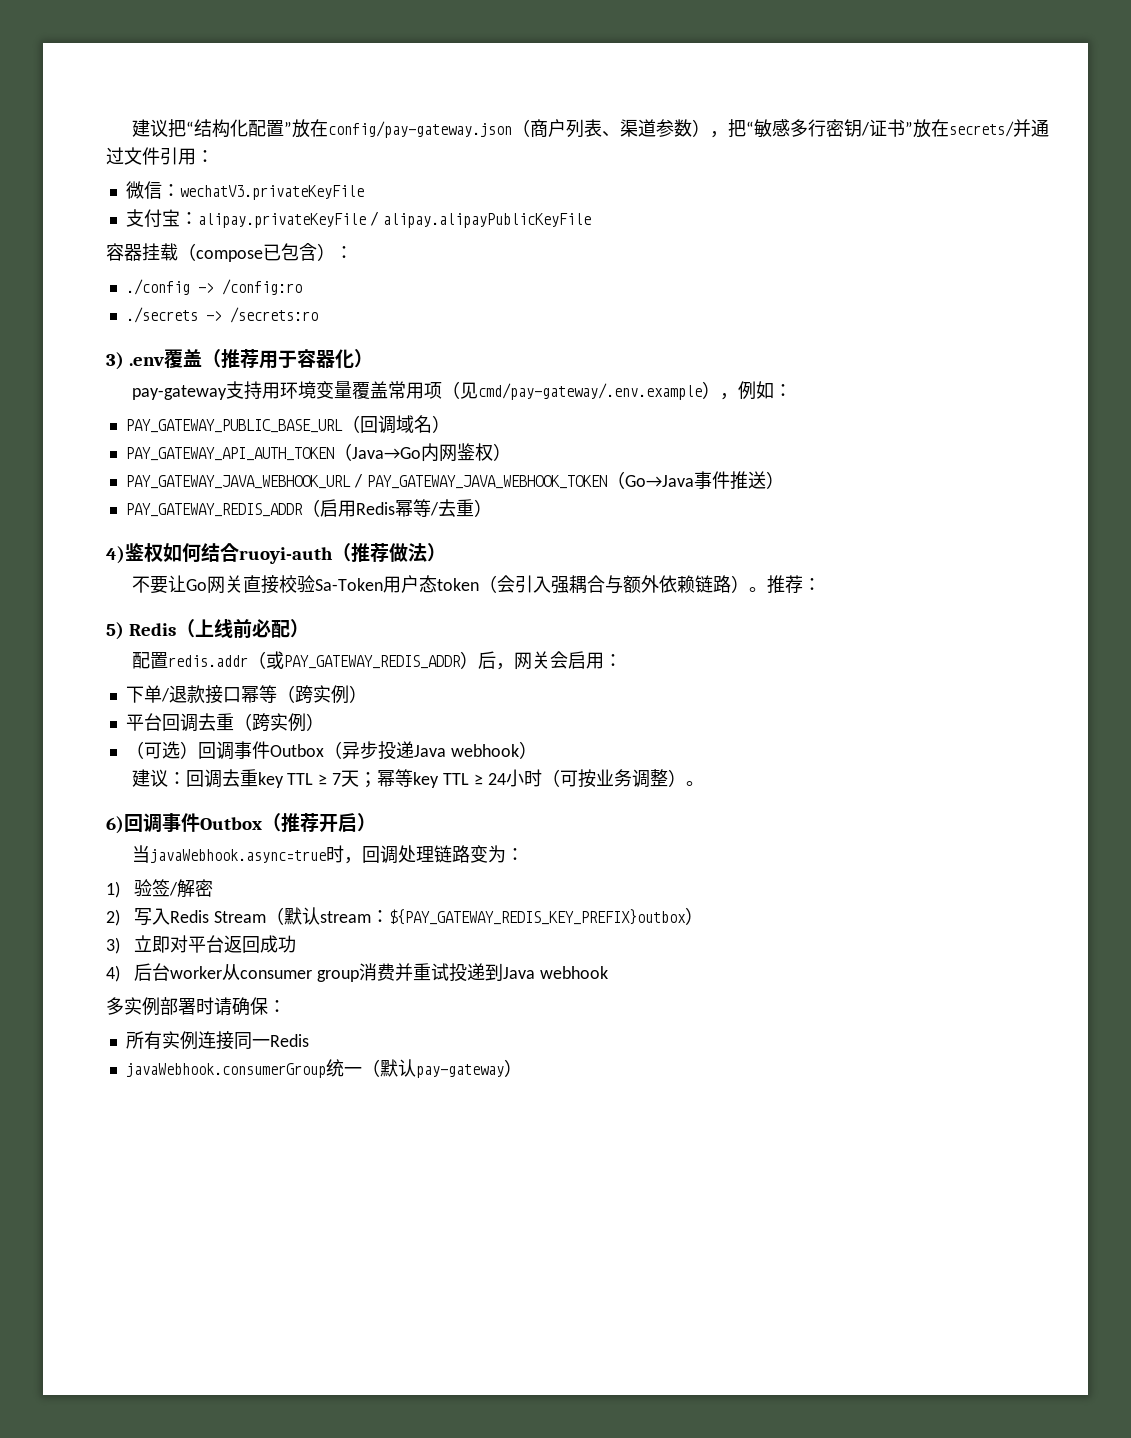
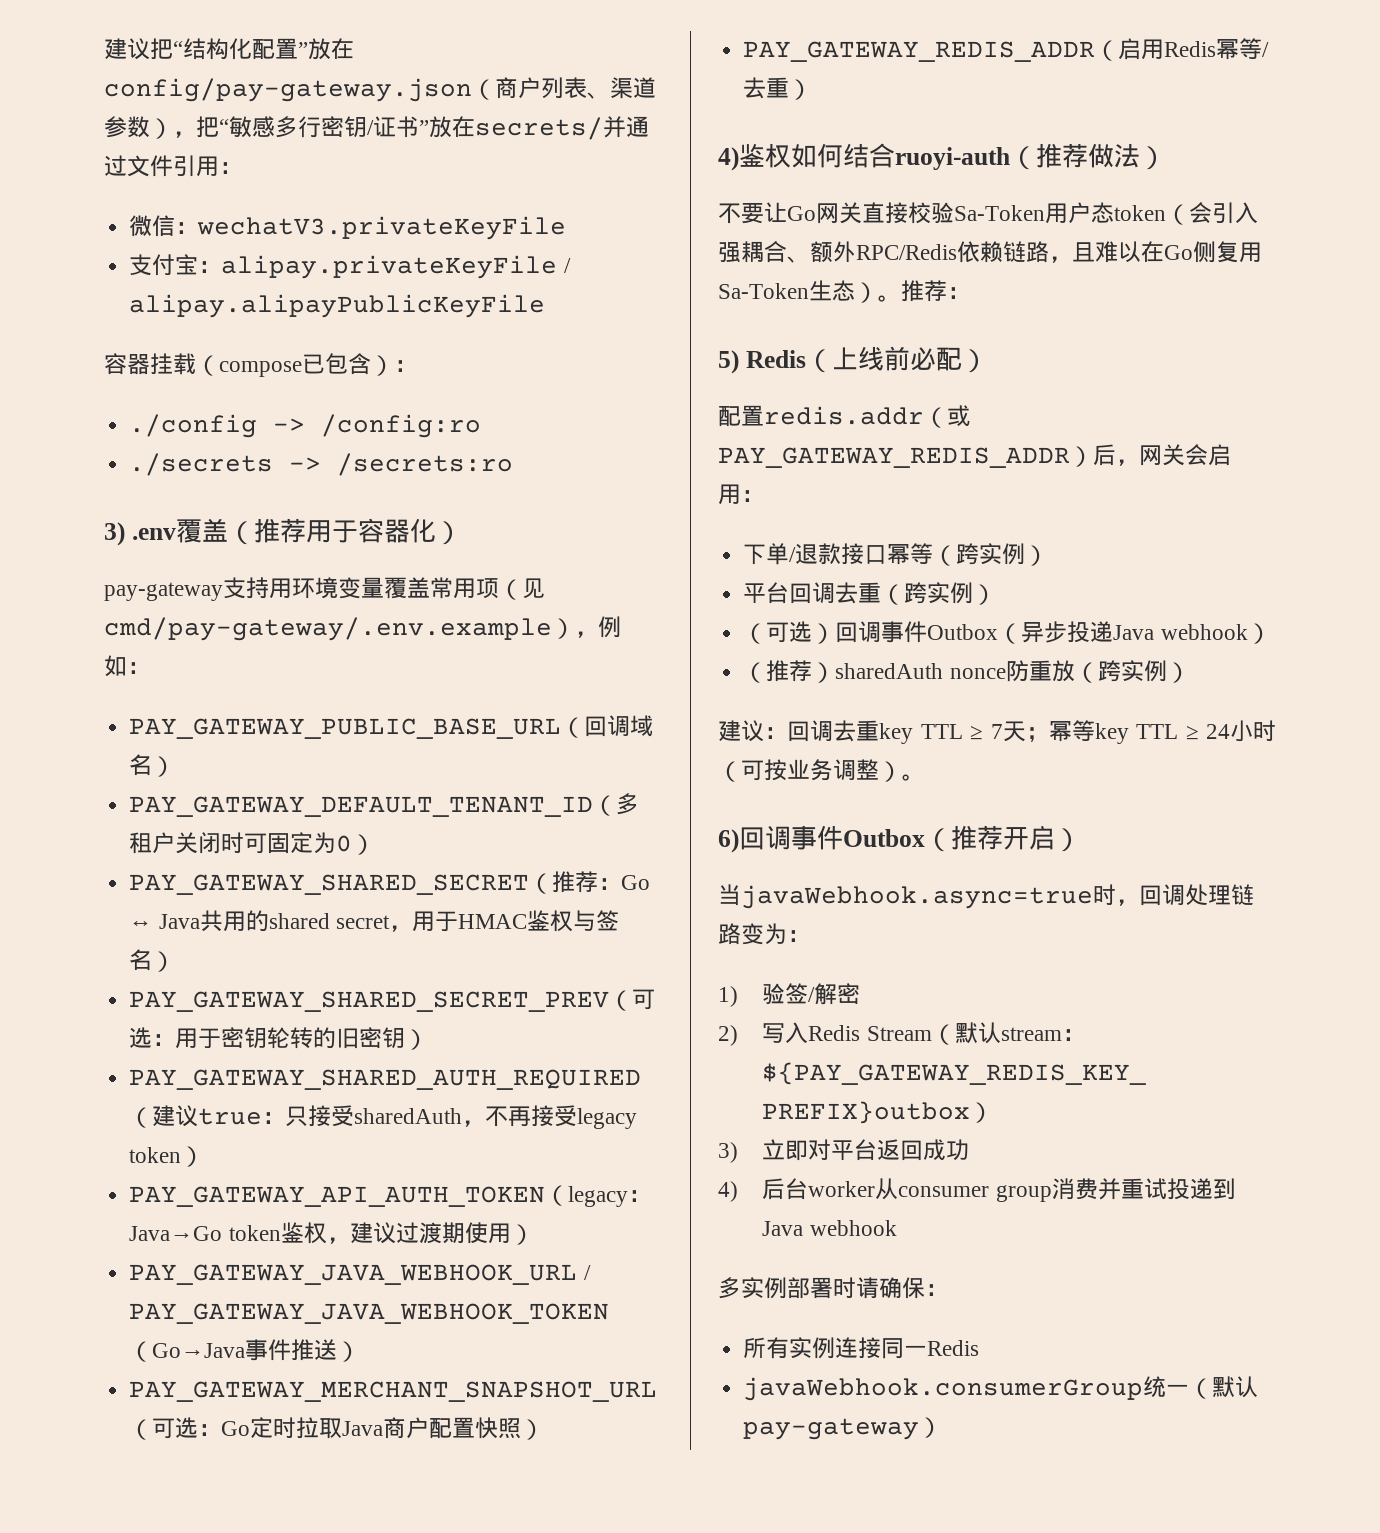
- PAY_GATEWAY_API_AUTH_TOKEN（Java→Go内网鉴权）
+ PAY_GATEWAY_DEFAULT_TENANT_ID（多租户关闭时可固定为0）
+ PAY_GATEWAY_SHARED_SECRET（推荐：Go ↔ Java共用的shared secret，用于HMAC鉴权与签名）
+ PAY_GATEWAY_SHARED_SECRET_PREV（可选：用于密钥轮转的旧密钥）
+ PAY_GATEWAY_SHARED_AUTH_REQUIRED（建议true：只接受sharedAuth，不再接受legacy token）
+ PAY_GATEWAY_API_AUTH_TOKEN（legacy：Java→Go token鉴权，建议过渡期使用）
+ PAY_GATEWAY_MERCHANT_SNAPSHOT_URL（可选：Go定时拉取Java商户配置快照）
- 不要让Go网关直接校验Sa-Token用户态token（会引入强耦合与额外依赖链路）。
+ 不要让Go网关直接校验Sa-Token用户态token（会引入强耦合、额外RPC/Redis依赖链路，且难以在Go侧复用Sa-Token生态）。
+ （推荐）sharedAuth nonce防重放（跨实例）

